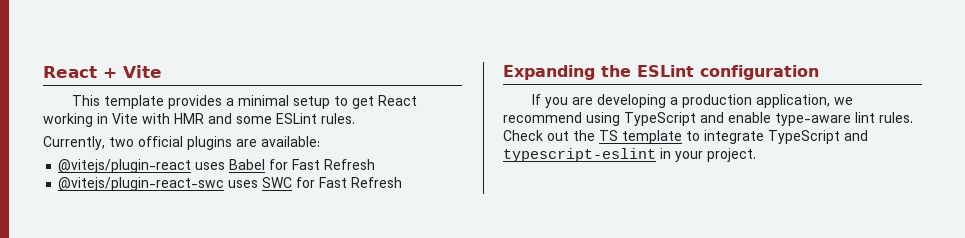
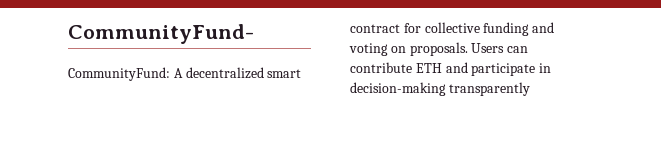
- React + Vite
- This template provides a minimal setup to get React working in Vite with HMR and some ESLint rules.
- Currently, two official plugins are available:
- @vitejs/plugin-react uses Babel for Fast Refresh
- @vitejs/plugin-react-swc uses SWC for Fast Refresh
- Expanding the ESLint configuration
- If you are developing a production application, we recommend using TypeScript and enable type-aware lint rules. Check out the TS template to integrate TypeScript and typescript-eslint in your project.
+ CommunityFund-
+ CommunityFund: A decentralized smart contract for collective funding and voting on proposals. Users can contribute ETH and participate in decision-making transparently

